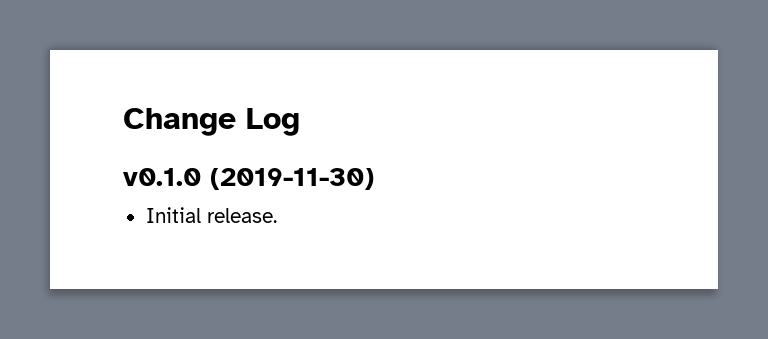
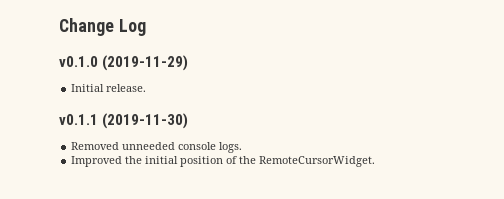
- v0.1.0 (2019-11-30)
+ v0.1.0 (2019-11-29)
+ v0.1.1 (2019-11-30)
+ Removed unneeded console logs.
+ Improved the initial position of the RemoteCursorWidget.

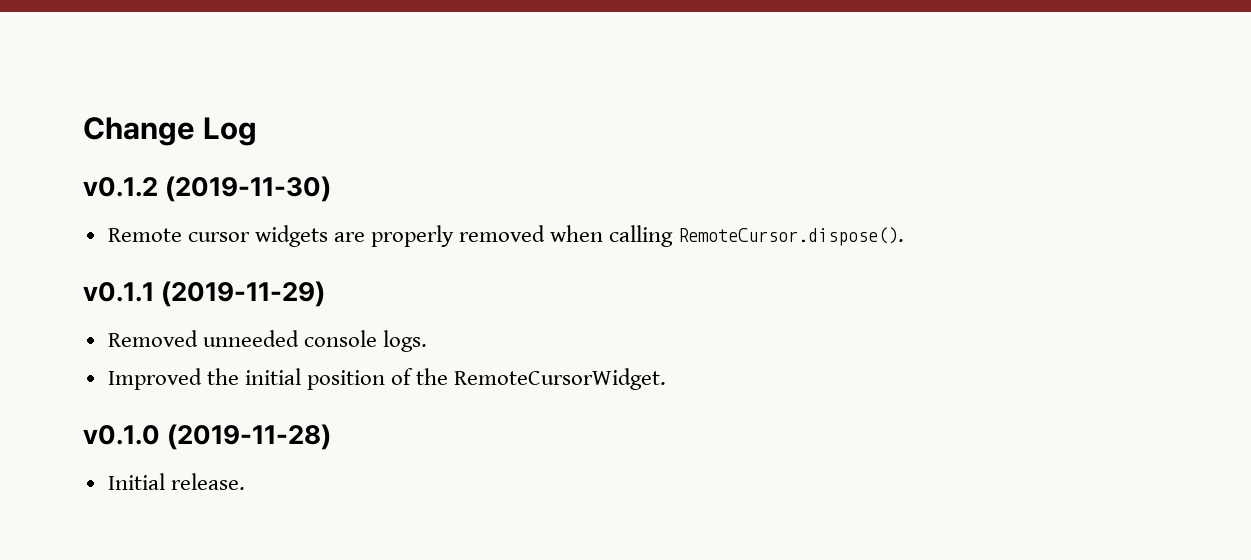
- v0.1.0 (2019-11-29)
- Initial release.
+ v0.1.2 (2019-11-30)
+ Remote cursor widgets are properly removed when calling RemoteCursor.dispose().
- v0.1.1 (2019-11-30)
+ v0.1.1 (2019-11-29)
+ v0.1.0 (2019-11-28)
+ Initial release.

